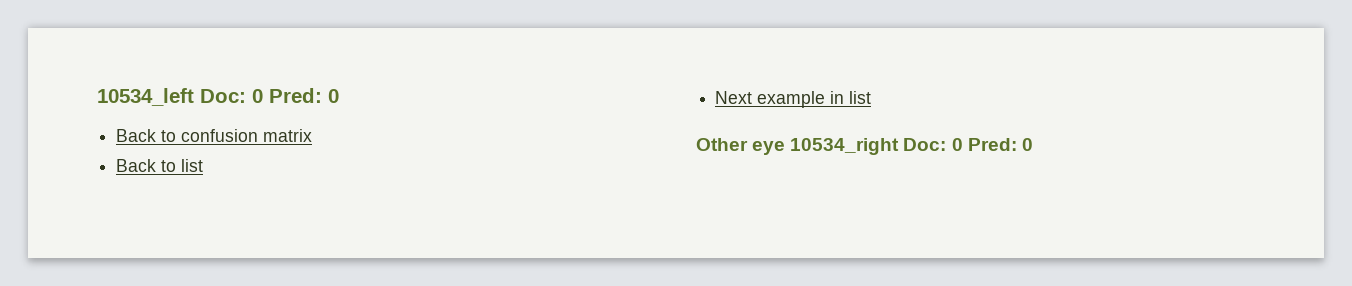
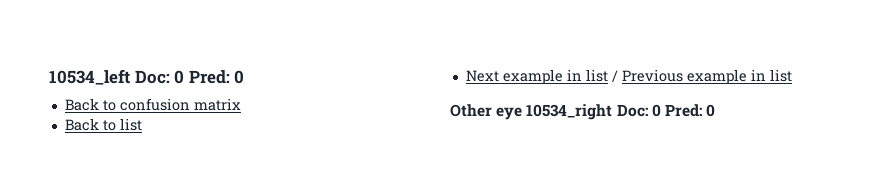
- Next example in list
+ Next example in list / Previous example in list

